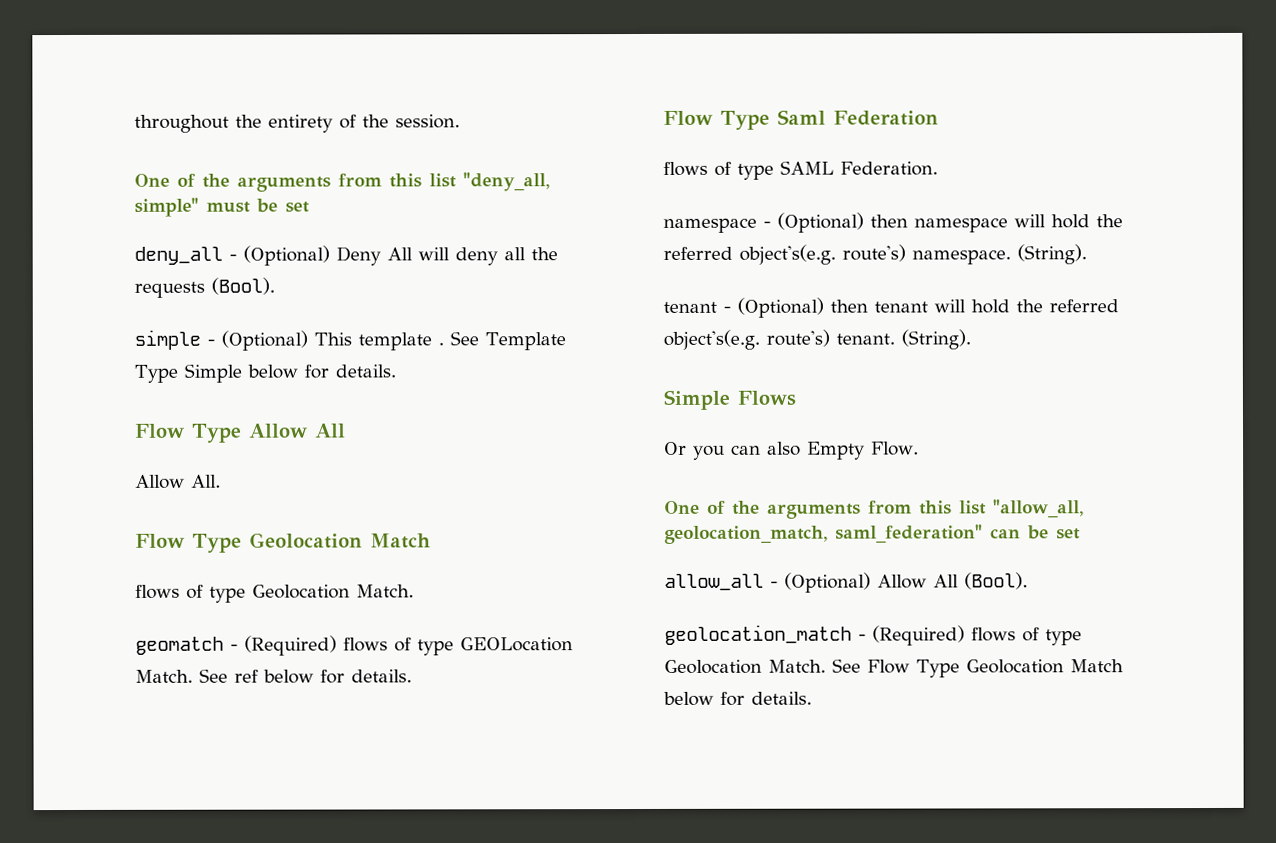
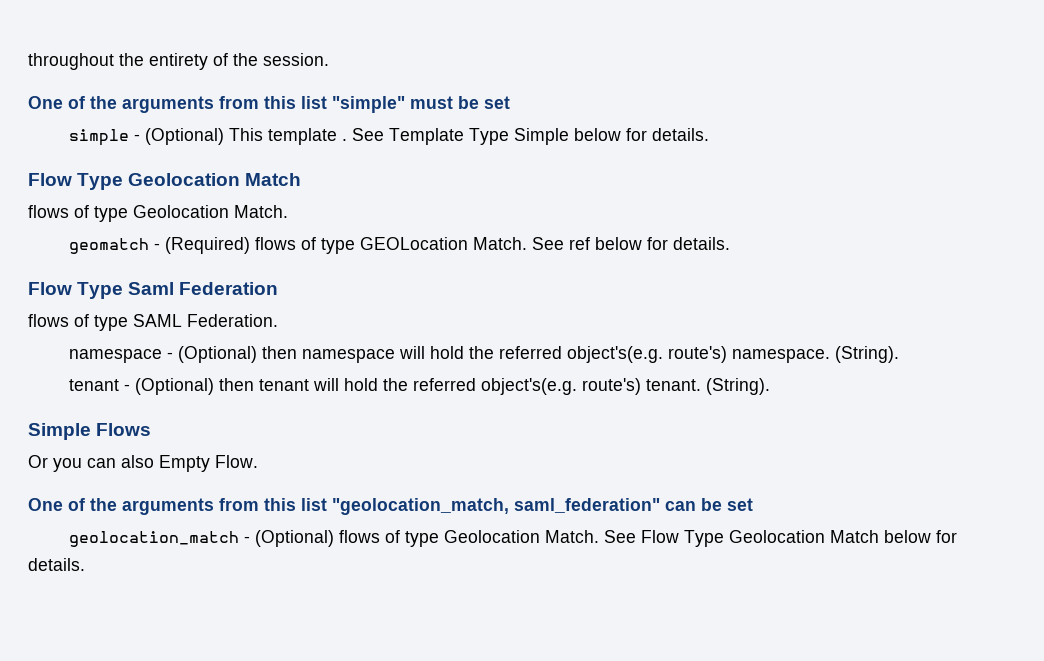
- One of the arguments from this list "deny_all, simple" must be set
+ One of the arguments from this list "simple" must be set
- deny_all - (Optional) Deny All will deny all the requests (Bool).
- Flow Type Allow All
- Allow All.
- One of the arguments from this list "allow_all, geolocation_match, saml_federation" can be set
+ One of the arguments from this list "geolocation_match, saml_federation" can be set
- allow_all - (Optional) Allow All (Bool).
- geolocation_match - (Required) flows of type Geolocation Match.
+ geolocation_match - (Optional) flows of type Geolocation Match.

